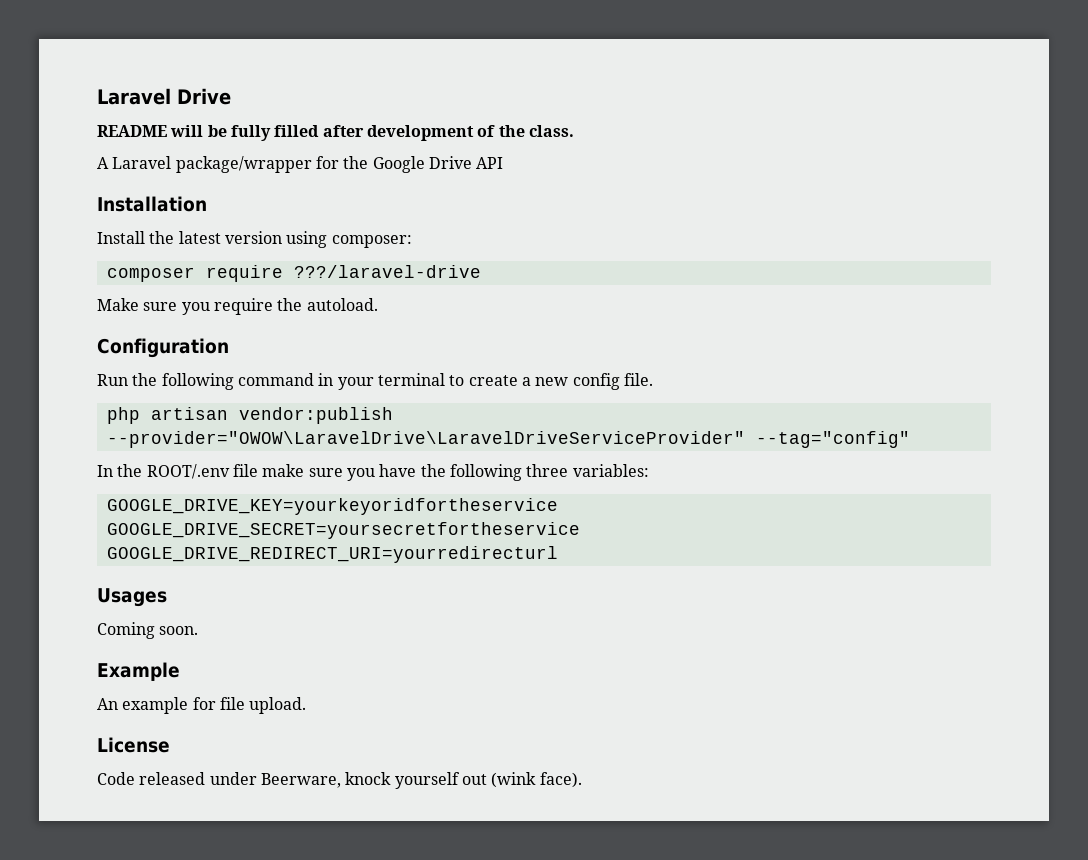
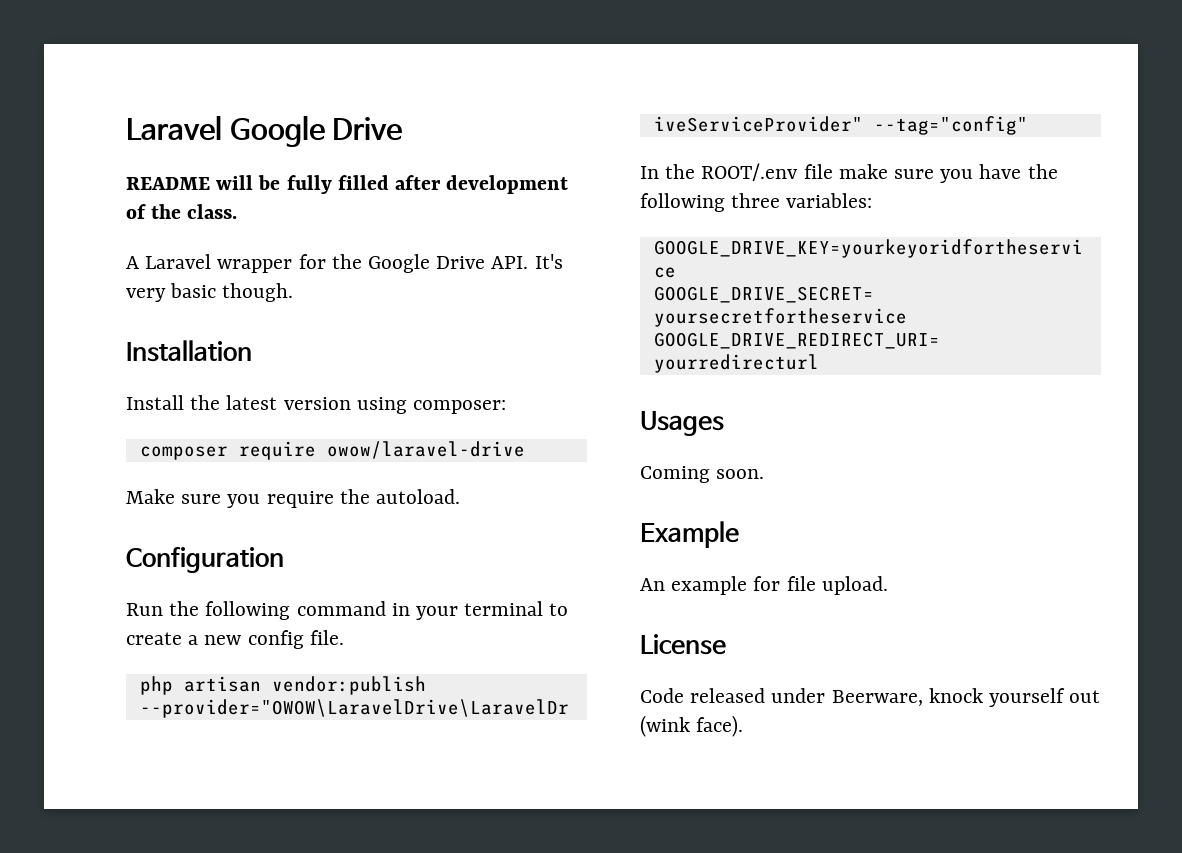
- Laravel Drive
+ Laravel Google Drive
- A Laravel package/wrapper for the Google Drive API
+ A Laravel wrapper for the Google Drive API. It's very basic though.
- composer require ???/laravel-drive
+ composer require owow/laravel-drive

